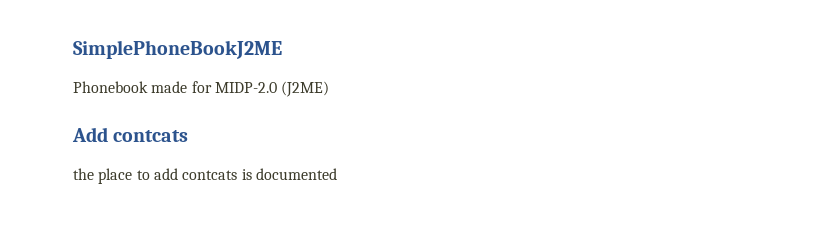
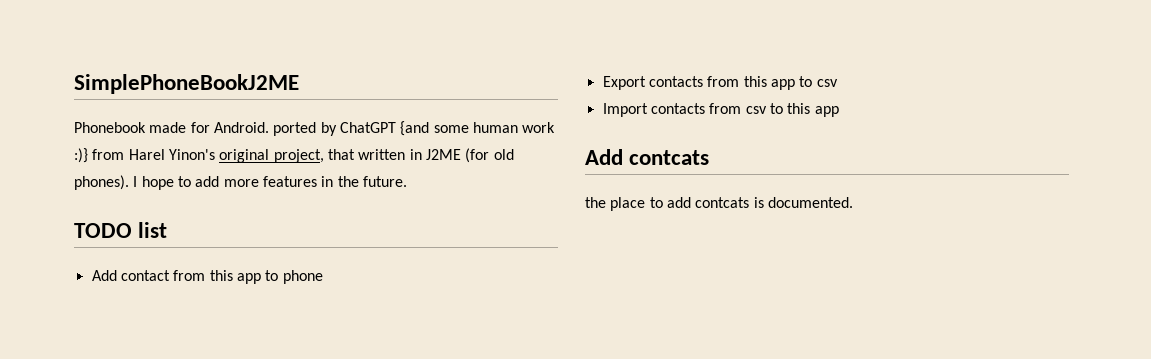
- Phonebook made for MIDP-2.0 (J2ME)
+ Phonebook made for Android. ported by ChatGPT {and some human work :)} from Harel Yinon's original project, that written in J2ME (for old phones). I hope to add more features in the future.
+ TODO list
+ Add contact from this app to phone
+ Export contacts from this app to csv
+ Import contacts from csv to this app
- the place to add contcats is documented
+ the place to add contcats is documented.

